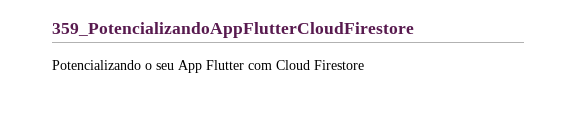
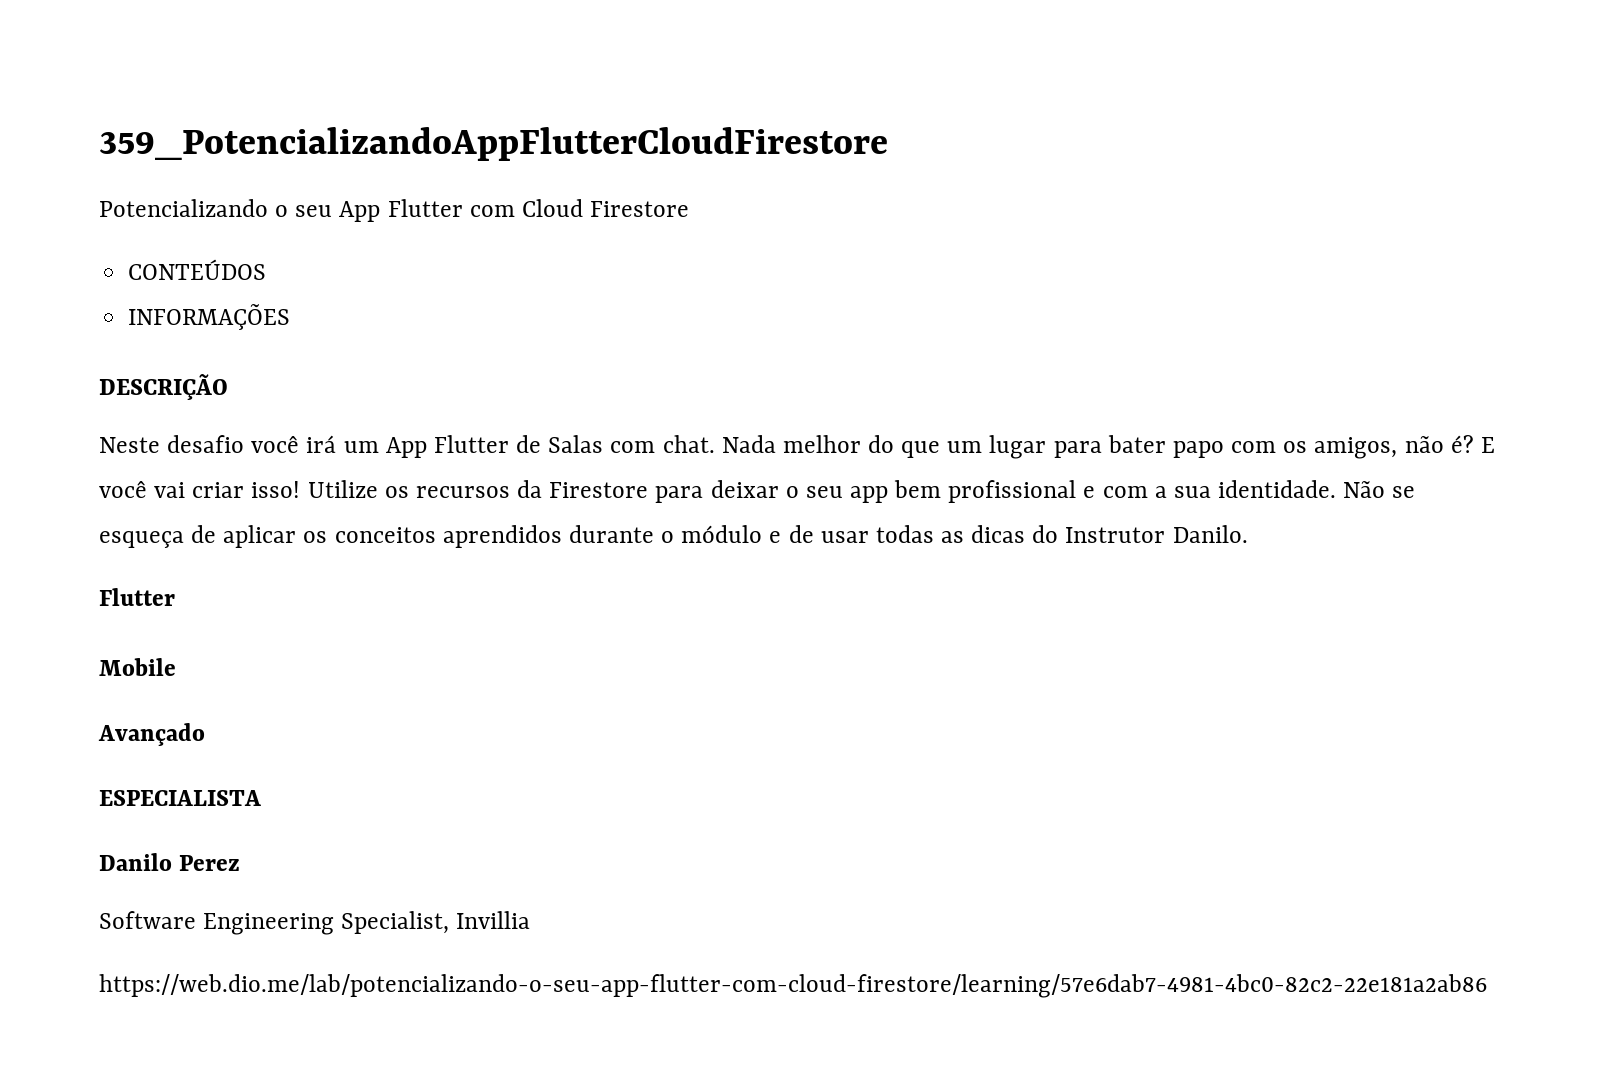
+ CONTEÚDOS
+ INFORMAÇÕES
+ DESCRIÇÃO
+ Neste desafio você irá um App Flutter de Salas com chat. Nada melhor do que um lugar para bater papo com os amigos, não é? E você vai criar isso! Utilize os recursos da Firestore para deixar o seu app bem profissional e com a sua identidade. Não se esqueça de aplicar os conceitos aprendidos durante o módulo e de usar todas as dicas do Instrutor Danilo.
+ Flutter
+ Mobile
+ Avançado
+ ESPECIALISTA
+ Danilo Perez
+ Software Engineering Specialist, Invillia
+ https://web.dio.me/lab/potencializando-o-seu-app-flutter-com-cloud-firestore/learning/57e6dab7-4981-4bc0-82c2-22e181a2ab86

